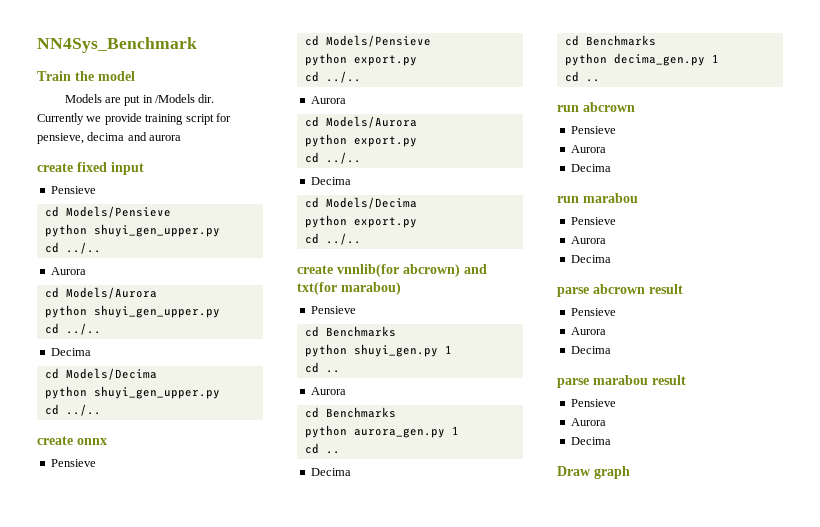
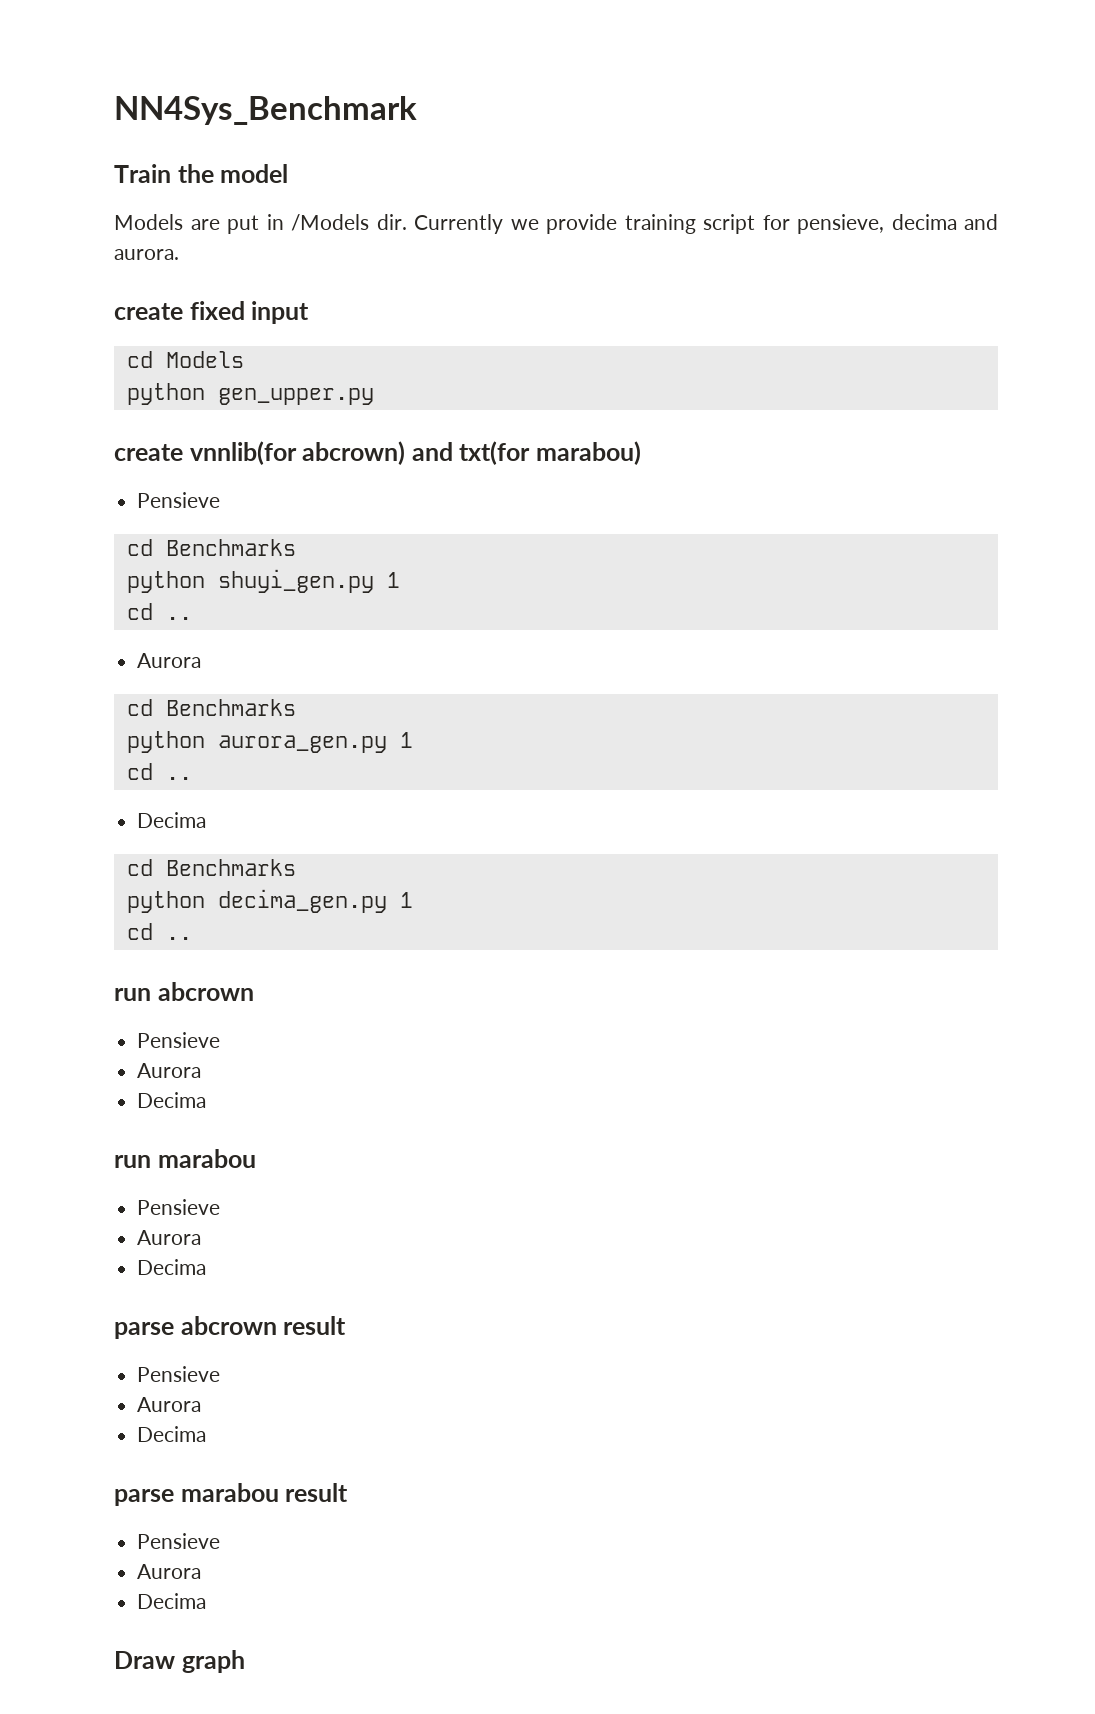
- Currently we provide training script for pensieve, decima and aurora
+ Currently we provide training script for pensieve, decima and aurora.
  create fixed input
- Pensieve
- cd Models/Pensieve
- python shuyi_gen_upper.py
- cd ../..
- Aurora
- cd Models/Aurora
- python shuyi_gen_upper.py
- cd ../..
- Decima
- cd Models/Decima
- python shuyi_gen_upper.py
- cd ../..
- create onnx
- Pensieve
- cd Models/Pensieve
- python export.py
- cd ../..
- Aurora
- cd Models/Aurora
- python export.py
- cd ../..
- Decima
- cd Models/Decima
- python export.py
- cd ../..
+ cd Models
+ python gen_upper.py

